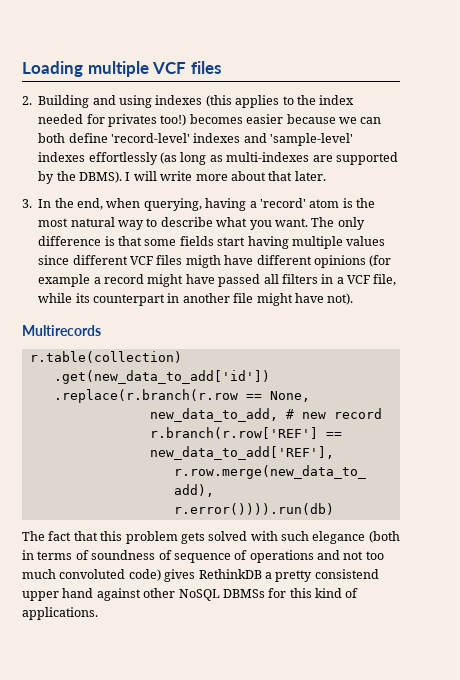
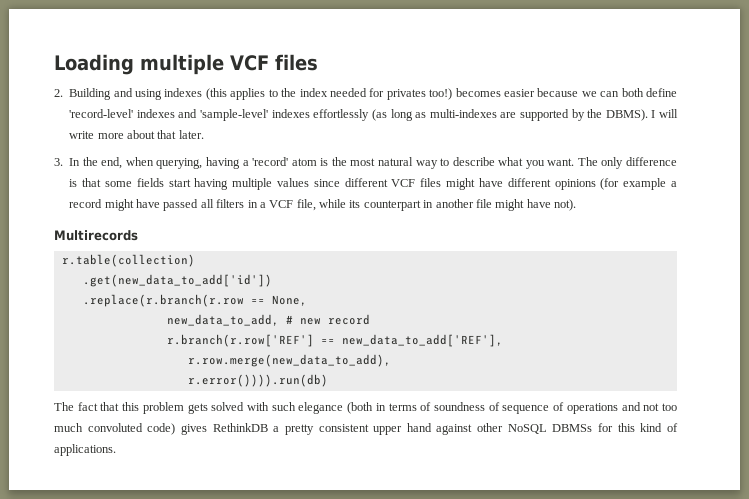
- The only difference is that some fields start having multiple values since different VCF files migth have different opinions (for example a record might have passed all filters in a VCF file, while its counterpart in another file might have not).
+ The only difference is that some fields start having multiple values since different VCF files might have different opinions (for example a record might have passed all filters in a VCF file, while its counterpart in another file might have not).
- The fact that this problem gets solved with such elegance (both in terms of soundness of sequence of operations and not too much convoluted code) gives RethinkDB a pretty consistend upper hand against other NoSQL DBMSs for this kind of applications.
+ The fact that this problem gets solved with such elegance (both in terms of soundness of sequence of operations and not too much convoluted code) gives RethinkDB a pretty consistent upper hand against other NoSQL DBMSs for this kind of applications.

